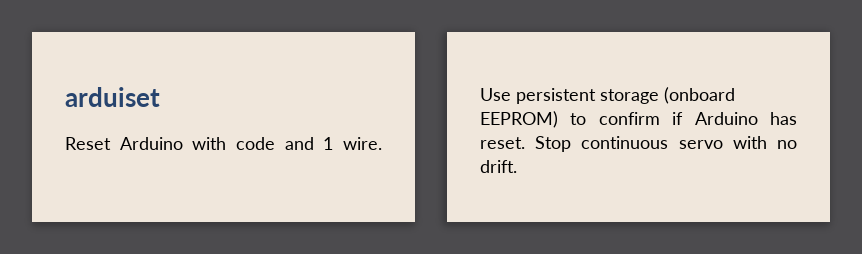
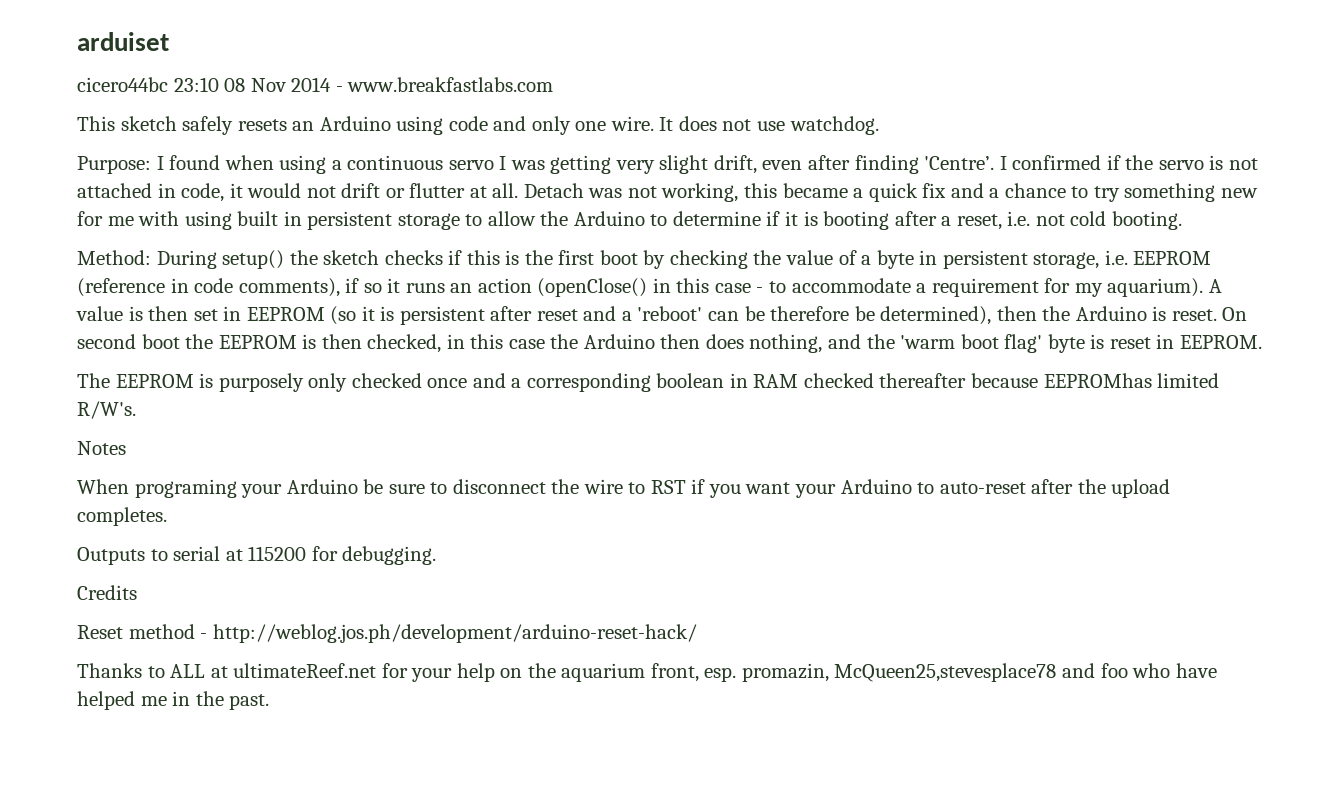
- Reset Arduino with code and 1 wire. Use persistent storage (onboard EEPROM) to confirm if Arduino has reset. Stop continuous servo with no drift.
+ cicero44bc 23:10 08 Nov 2014 - www.breakfastlabs.com
+ This sketch safely resets an Arduino using code and only one wire. It does not use watchdog.
+ Purpose: I found when using a continuous servo I was getting very slight drift, even after finding 'Centre’. I confirmed if the servo is not attached in code, it would not drift or flutter at all. Detach was not working, this became a quick fix and a chance to try something new for me with using built in persistent storage to allow the Arduino to determine if it is booting after a reset, i.e. not cold booting.
+ Method: During setup() the sketch checks if this is the first boot by checking the value of a byte in persistent storage, i.e. EEPROM (reference in code comments), if so it runs an action (openClose() in this case - to accommodate a requirement for my aquarium). A value is then set in EEPROM (so it is persistent after reset and a 'reboot' can be therefore be determined), then the Arduino is reset. On second boot the EEPROM is then checked, in this case the Arduino then does nothing, and the 'warm boot flag' byte is reset in EEPROM.
+ The EEPROM is purposely only checked once and a corresponding boolean in RAM checked thereafter because EEPROMhas limited R/W's.
+ Notes
+ When programing your Arduino be sure to disconnect the wire to RST if you want your Arduino to auto-reset after the upload completes.
+ Outputs to serial at 115200 for debugging.
+ Credits
+ Reset method - http://weblog.jos.ph/development/arduino-reset-hack/
+ Thanks to ALL at ultimateReef.net for your help on the aquarium front, esp. promazin, McQueen25,stevesplace78 and foo who have helped me in the past.

